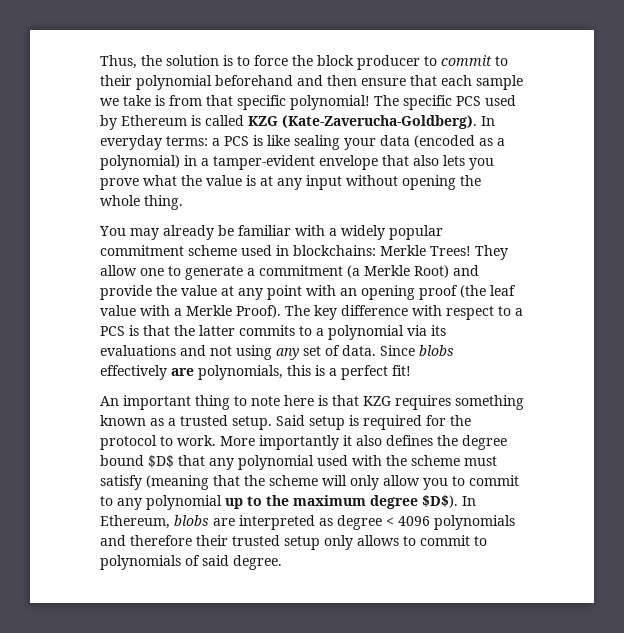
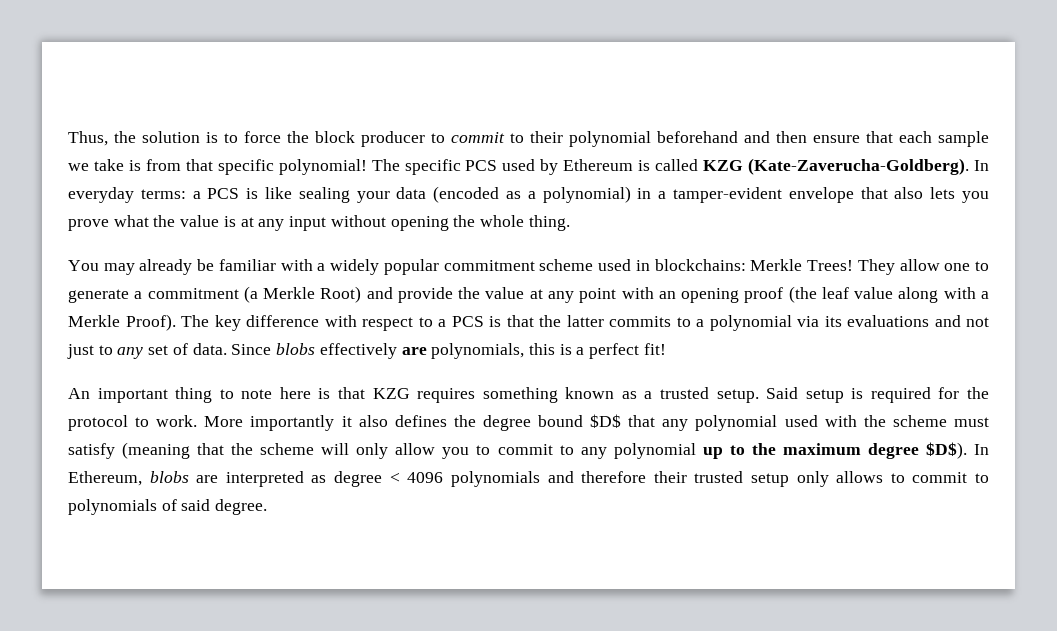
- They allow one to generate a commitment (a Merkle Root) and provide the value at any point with an opening proof (the leaf value with a Merkle Proof).
+ They allow one to generate a commitment (a Merkle Root) and provide the value at any point with an opening proof (the leaf value along with a Merkle Proof).
- The key difference with respect to a PCS is that the latter commits to a polynomial via its evaluations and not using any set of data.
+ The key difference with respect to a PCS is that the latter commits to a polynomial via its evaluations and not just to any set of data.

